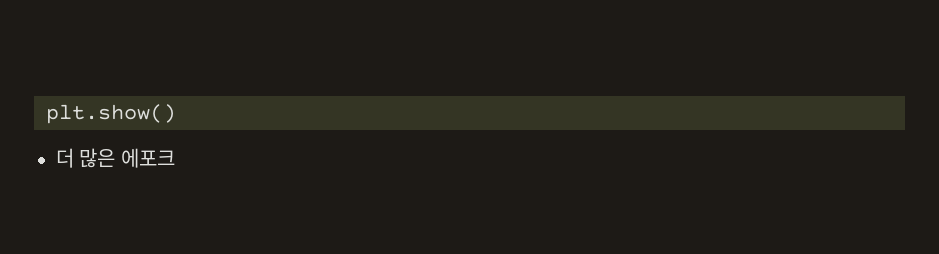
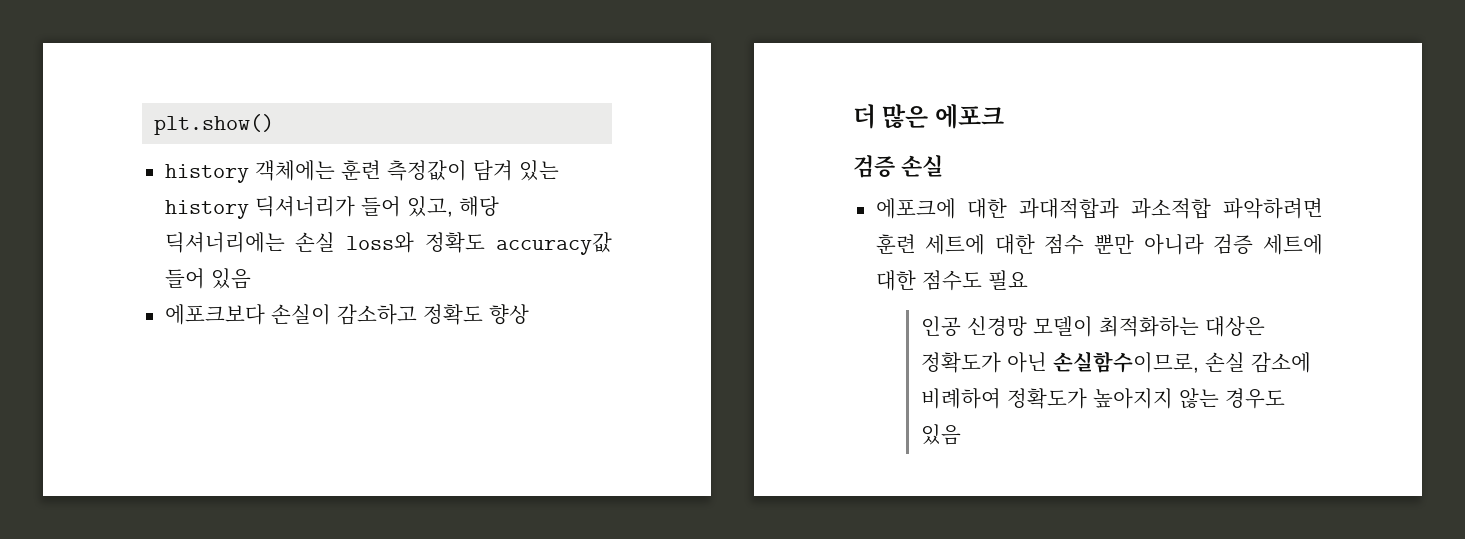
+ history 객체에는 훈련 측정값이 담겨 있는 history 딕셔너리가 들어 있고, 해당 딕셔너리에는 손실 loss와 정확도 accuracy값 들어 있음
+ 에포크보다 손실이 감소하고 정확도 향상
  더 많은 에포크
+ 검증 손실
+ 에포크에 대한 과대적합과 과소적합 파악하려면 훈련 세트에 대한 점수 뿐만 아니라 검증 세트에 대한 점수도 필요
+ 인공 신경망 모델이 최적화하는 대상은 정확도가 아닌 손실함수이므로, 손실 감소에 비례하여 정확도가 높아지지 않는 경우도 있음

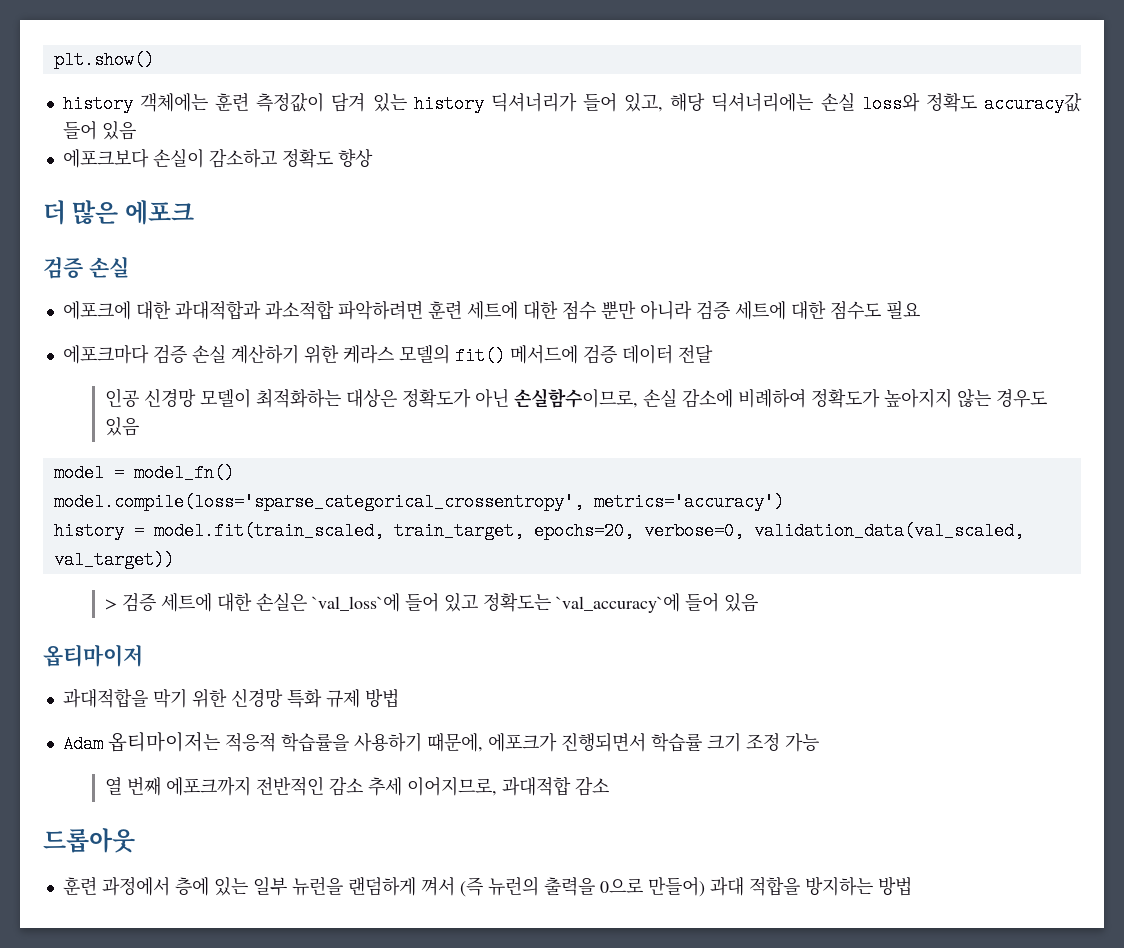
+ 에포크마다 검증 손실 계산하기 위한 케라스 모델의 fit() 메서드에 검증 데이터 전달
+ model = model_fn()
+ model.compile(loss='sparse_categorical_crossentropy', metrics='accuracy')
+ history = model.fit(train_scaled, train_target, epochs=20, verbose=0, validation_data(val_scaled, val_target))
+ > 검증 세트에 대한 손실은 `val_loss`에 들어 있고 정확도는 `val_accuracy`에 들어 있음
+ 옵티마이저
+ 과대적합을 막기 위한 신경망 특화 규제 방법
+ Adam 옵티마이저는 적응적 학습률을 사용하기 때문에, 에포크가 진행되면서 학습률 크기 조정 가능
+ 열 번째 에포크까지 전반적인 감소 추세 이어지므로, 과대적합 감소
+ 드롭아웃
+ 훈련 과정에서 층에 있는 일부 뉴런을 랜덤하게 껴서 (즉 뉴런의 출력을 0으로 만들어) 과대 적합을 방지하는 방법

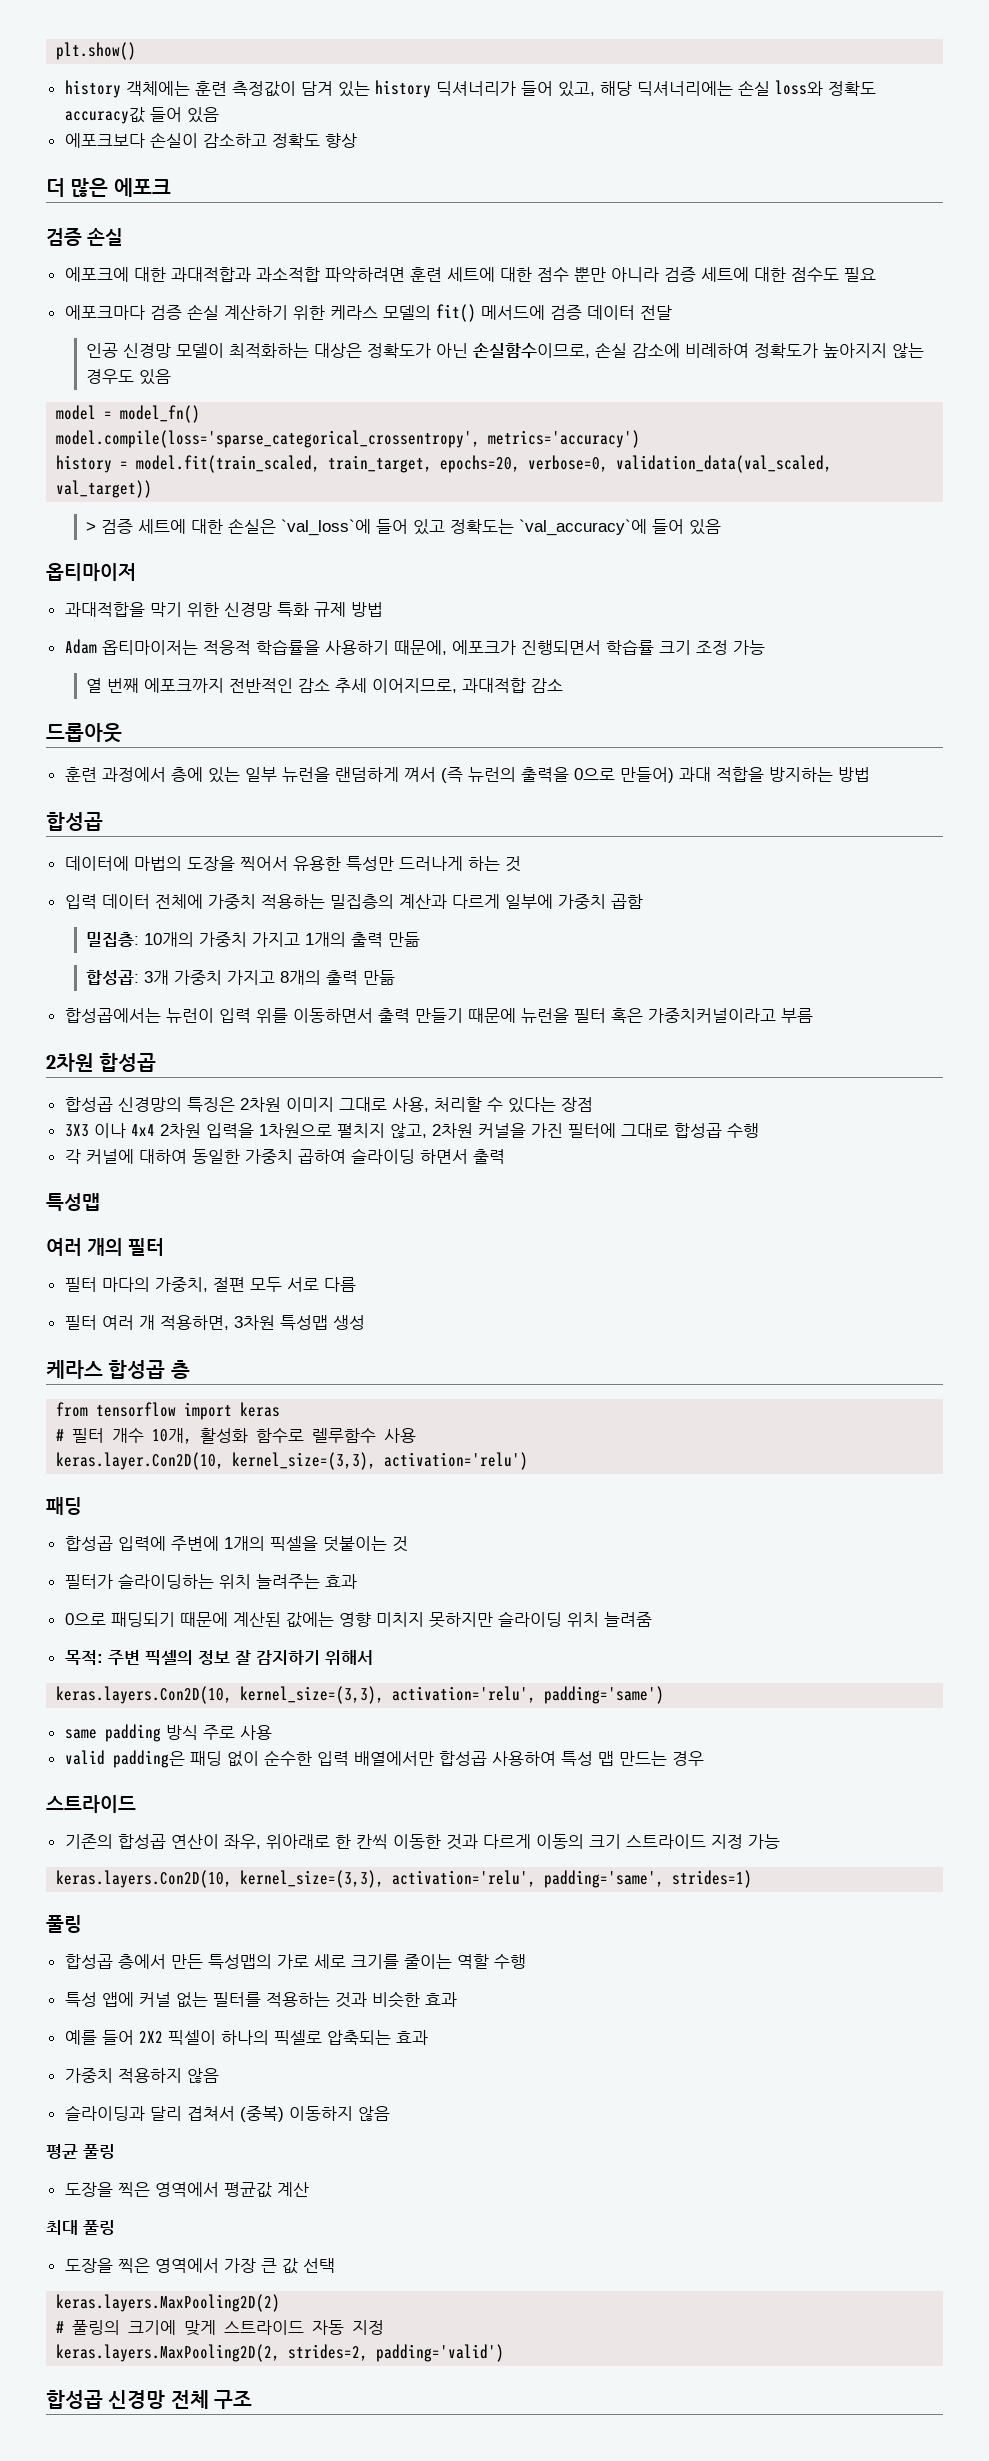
  훈련 과정에서 층에 있는 일부 뉴런을 랜덤하게 껴서 (즉 뉴런의 출력을 0으로 만들어) 과대 적합을 방지하는 방법
+ 합성곱
+ 데이터에 마법의 도장을 찍어서 유용한 특성만 드러나게 하는 것
+ 입력 데이터 전체에 가중치 적용하는 밀집층의 계산과 다르게 일부에 가중치 곱함
+ 밀집층: 10개의 가중치 가지고 1개의 출력 만듦
+ 합성곱: 3개 가중치 가지고 8개의 출력 만듦
+ 합성곱에서는 뉴런이 입력 위를 이동하면서 출력 만들기 때문에 뉴런을 필터 혹은 가중치커널이라고 부름
+ 2차원 합성곱
+ 합성곱 신경망의 특징은 2차원 이미지 그대로 사용, 처리할 수 있다는 장점
+ 3X3 이나 4x4 2차원 입력을 1차원으로 펼치지 않고, 2차원 커널을 가진 필터에 그대로 합성곱 수행
+ 각 커널에 대하여 동일한 가중치 곱하여 슬라이딩 하면서 출력
+ 특성맵
+ 여러 개의 필터
+ 필터 마다의 가중치, 절편 모두 서로 다름
+ 필터 여러 개 적용하면, 3차원 특성맵 생성
+ 케라스 합성곱 층
+ from tensorflow import keras
+ # 필터 개수 10개, 활성화 함수로 렐루함수 사용
+ keras.layer.Con2D(10, kernel_size=(3,3), activation='relu')
+ 패딩
+ 합성곱 입력에 주변에 1개의 픽셀을 덧붙이는 것
+ 필터가 슬라이딩하는 위치 늘려주는 효과
+ 0으로 패딩되기 때문에 계산된 값에는 영향 미치지 못하지만 슬라이딩 위치 늘려줌
+ 목적: 주변 픽셀의 정보 잘 감지하기 위해서
+ keras.layers.Con2D(10, kernel_size=(3,3), activation='relu', padding='same')
+ same padding 방식 주로 사용
+ valid padding은 패딩 없이 순수한 입력 배열에서만 합성곱 사용하여 특성 맵 만드는 경우
+ 스트라이드
+ 기존의 합성곱 연산이 좌우, 위아래로 한 칸씩 이동한 것과 다르게 이동의 크기 스트라이드 지정 가능
+ keras.layers.Con2D(10, kernel_size=(3,3), activation='relu', padding='same', strides=1)
+ 풀링
+ 합성곱 층에서 만든 특성맵의 가로 세로 크기를 줄이는 역할 수행
+ 특성 앱에 커널 없는 필터를 적용하는 것과 비슷한 효과
+ 예를 들어 2X2 픽셀이 하나의 픽셀로 압축되는 효과
+ 가중치 적용하지 않음
+ 슬라이딩과 달리 겹쳐서 (중복) 이동하지 않음
+ 평균 풀링
+ 도장을 찍은 영역에서 평균값 계산
+ 최대 풀링
+ 도장을 찍은 영역에서 가장 큰 값 선택
+ keras.layers.MaxPooling2D(2)
+ # 풀링의 크기에 맞게 스트라이드 자동 지정
+ keras.layers.MaxPooling2D(2, strides=2, padding='valid')
+ 합성곱 신경망 전체 구조

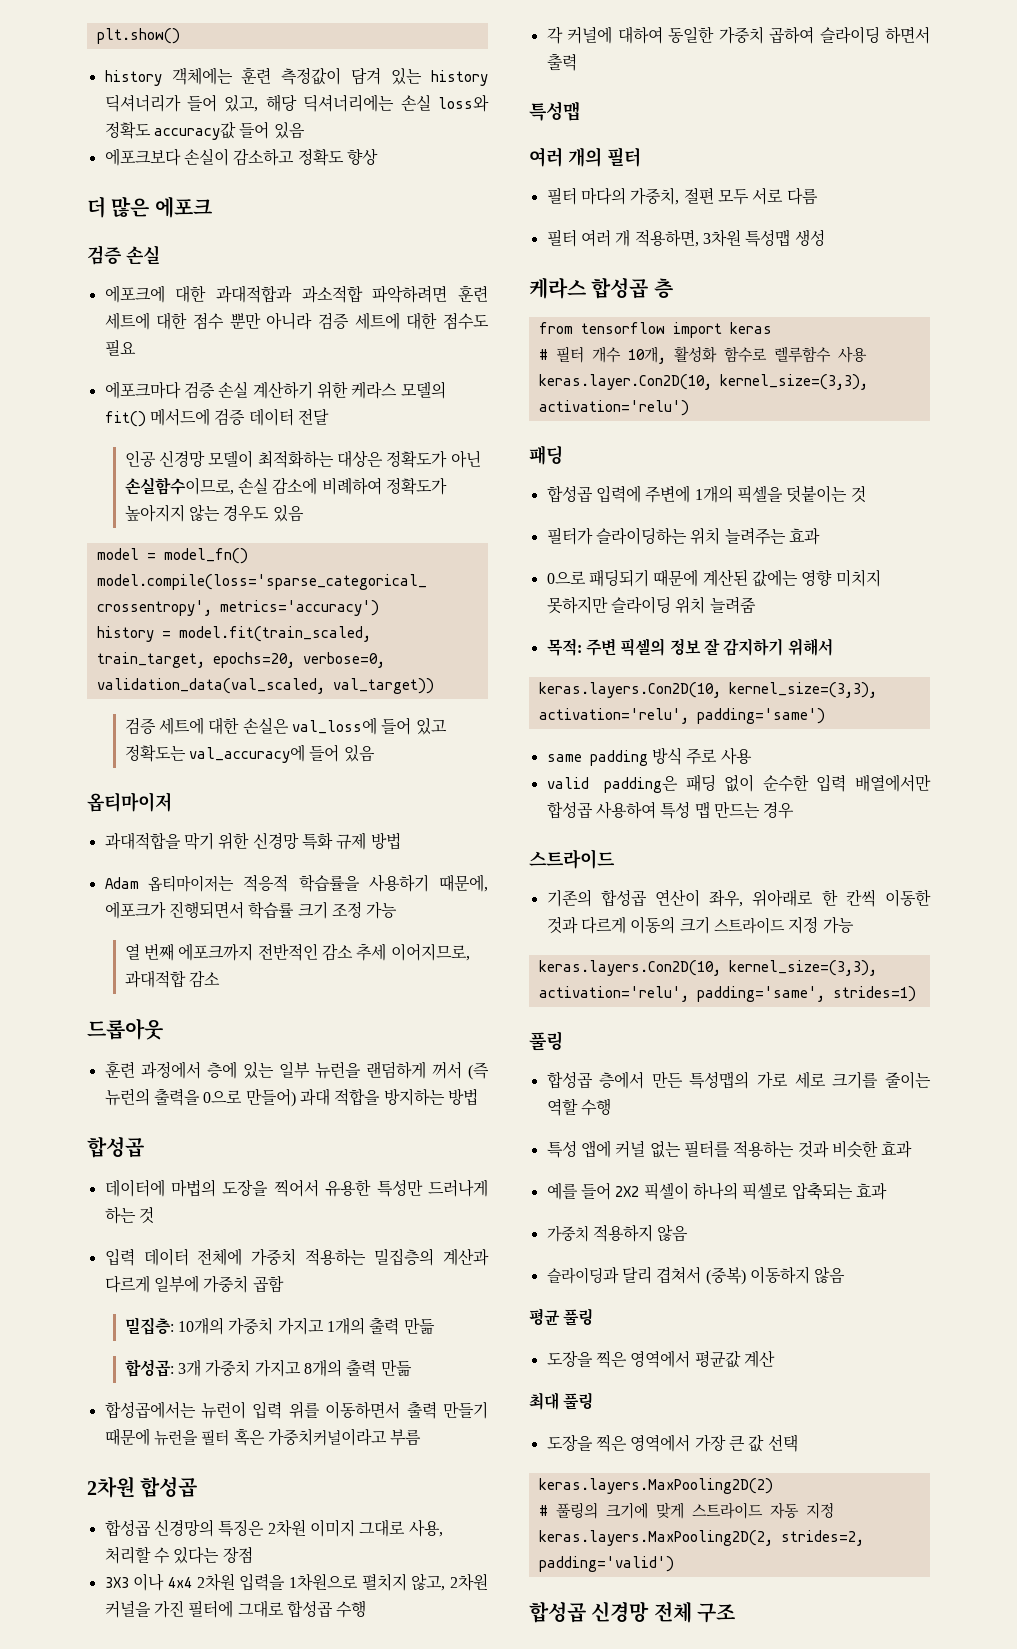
- > 검증 세트에 대한 손실은 `val_loss`에 들어 있고 정확도는 `val_accuracy`에 들어 있음
+ 검증 세트에 대한 손실은 val_loss에 들어 있고 정확도는 val_accuracy에 들어 있음
- 훈련 과정에서 층에 있는 일부 뉴런을 랜덤하게 껴서 (즉 뉴런의 출력을 0으로 만들어) 과대 적합을 방지하는 방법
+ 훈련 과정에서 층에 있는 일부 뉴런을 랜덤하게 꺼서 (즉 뉴런의 출력을 0으로 만들어) 과대 적합을 방지하는 방법

